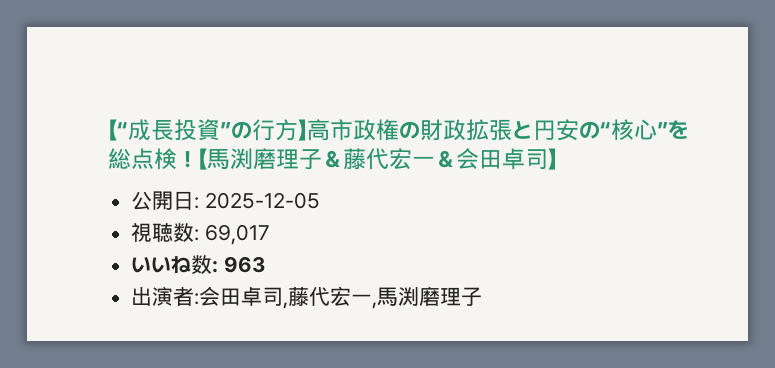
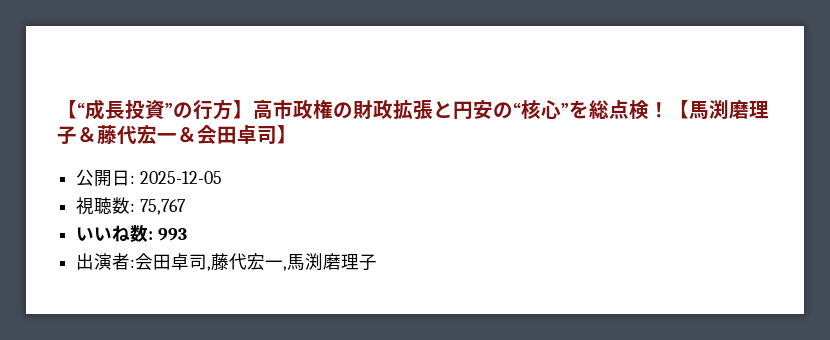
- 視聴数: 69,017
+ 視聴数: 75,767
- いいね数: 963
+ いいね数: 993

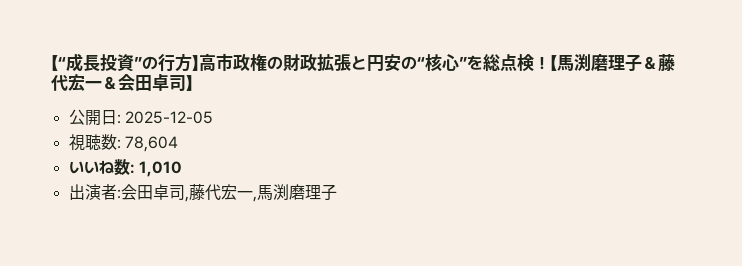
- 視聴数: 75,767
+ 視聴数: 78,604
- いいね数: 993
+ いいね数: 1,010

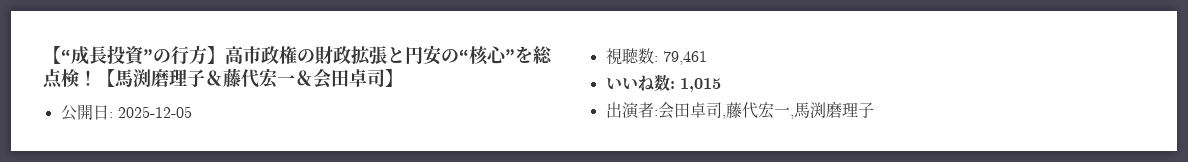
- 視聴数: 78,604
+ 視聴数: 79,461
- いいね数: 1,010
+ いいね数: 1,015

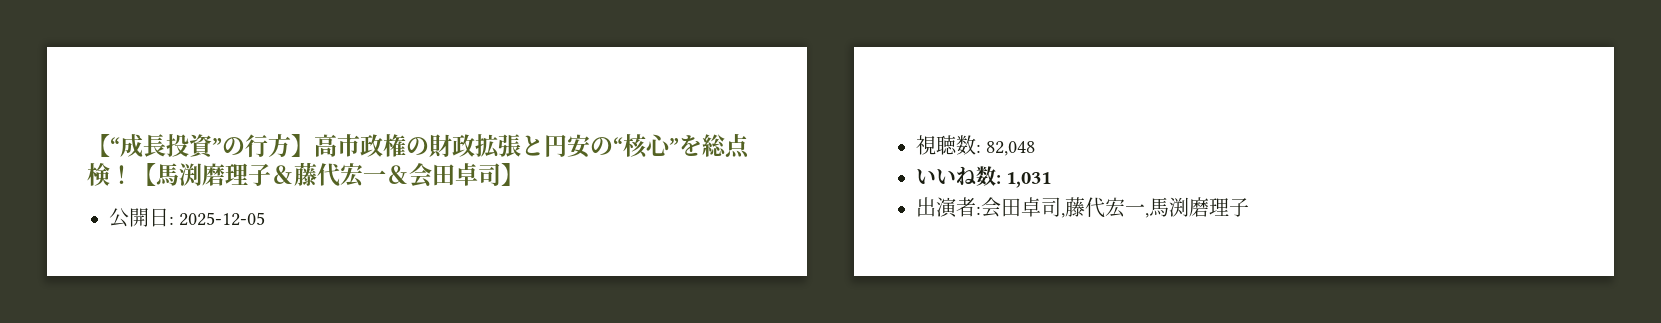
- 視聴数: 79,461
+ 視聴数: 82,048
- いいね数: 1,015
+ いいね数: 1,031

